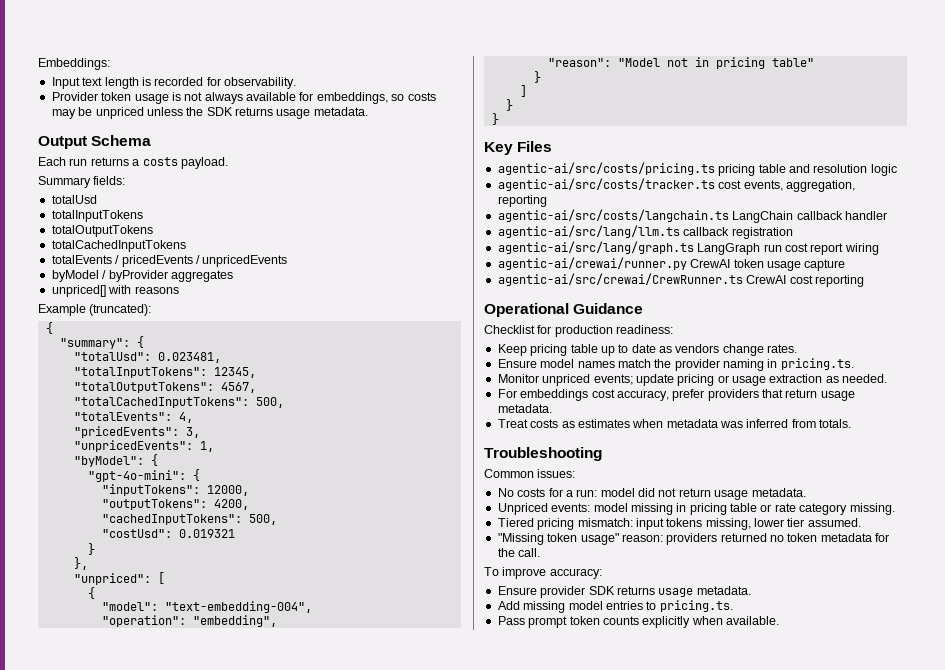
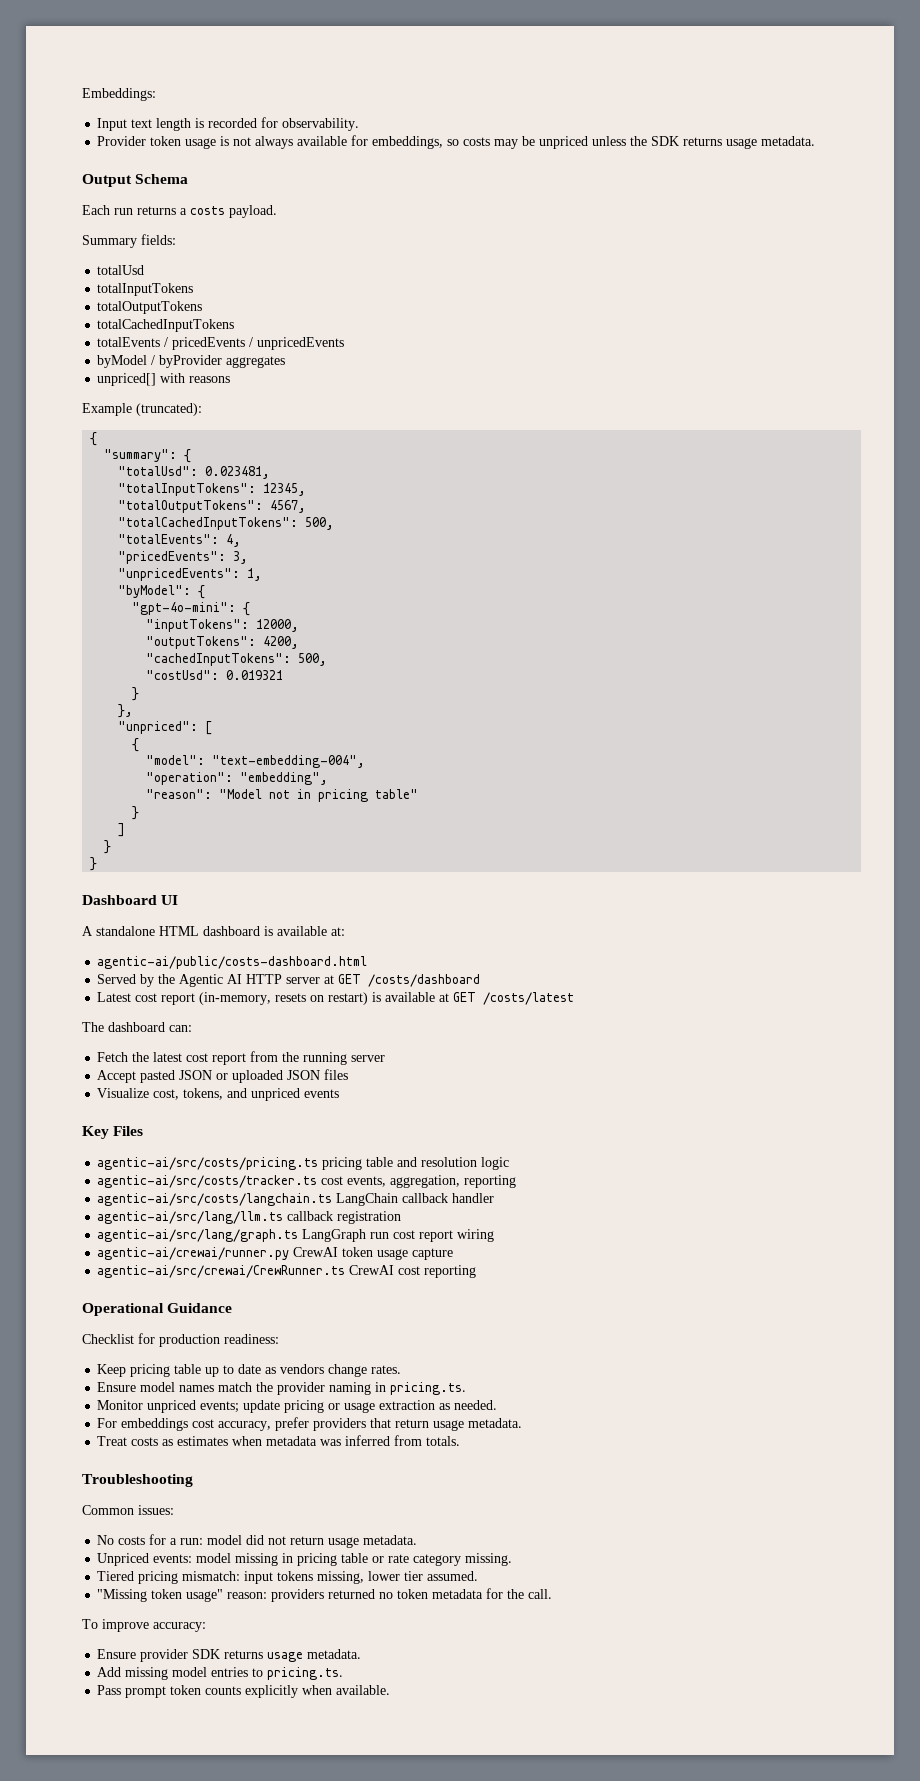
+ Dashboard UI
+ A standalone HTML dashboard is available at:
+ agentic-ai/public/costs-dashboard.html
+ Served by the Agentic AI HTTP server at GET /costs/dashboard
+ Latest cost report (in-memory, resets on restart) is available at GET /costs/latest
+ The dashboard can:
+ Fetch the latest cost report from the running server
+ Accept pasted JSON or uploaded JSON files
+ Visualize cost, tokens, and unpriced events

